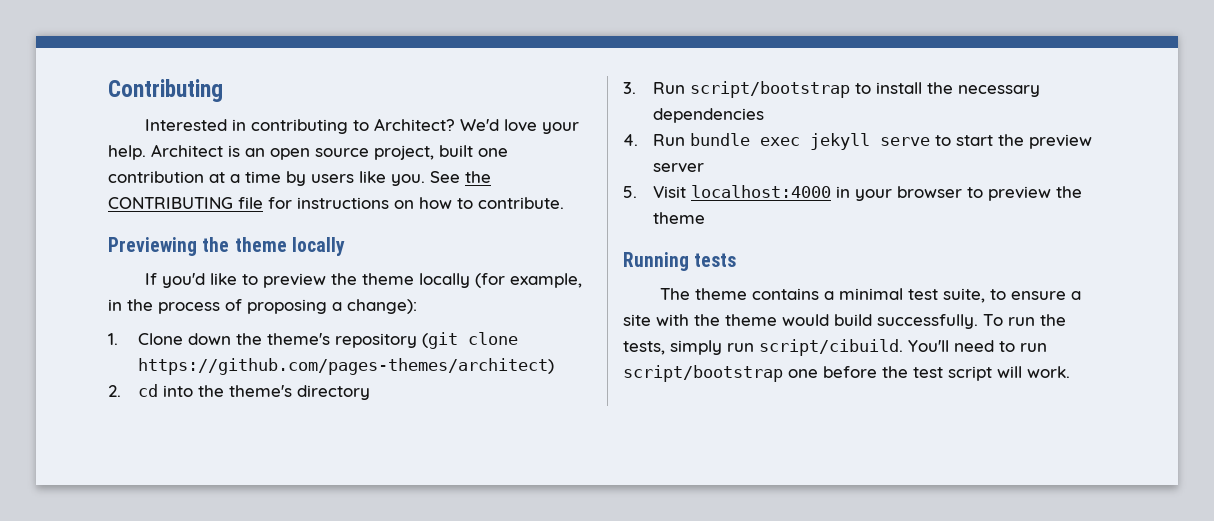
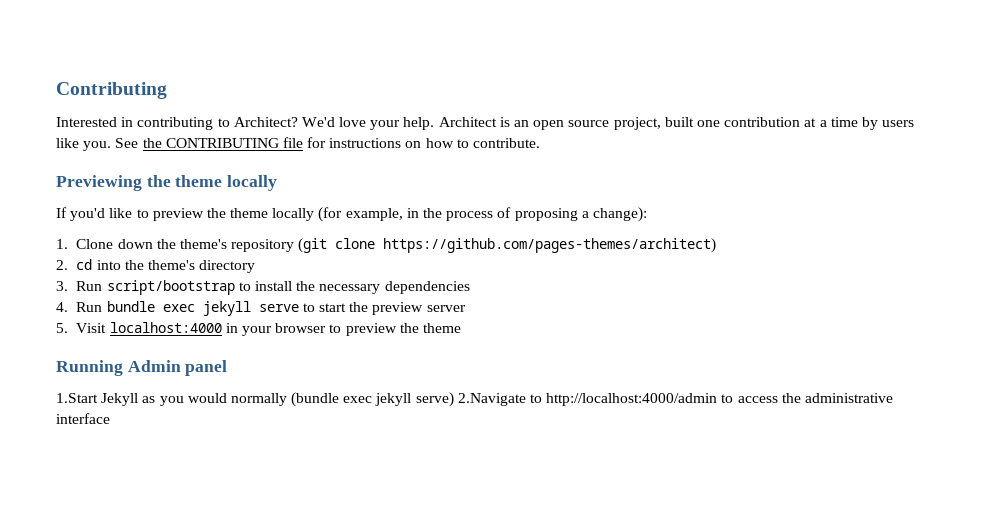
- Running tests
- The theme contains a minimal test suite, to ensure a site with the theme would build successfully. To run the tests, simply run script/cibuild. You'll need to run script/bootstrap one before the test script will work.
+ Running Admin panel
+ 1.Start Jekyll as you would normally (bundle exec jekyll serve) 2.Navigate to http://localhost:4000/admin to access the administrative interface

